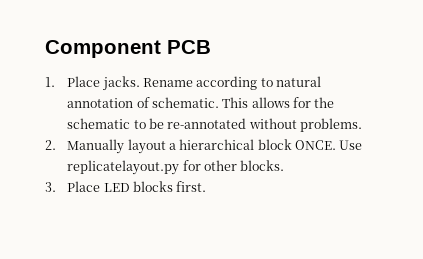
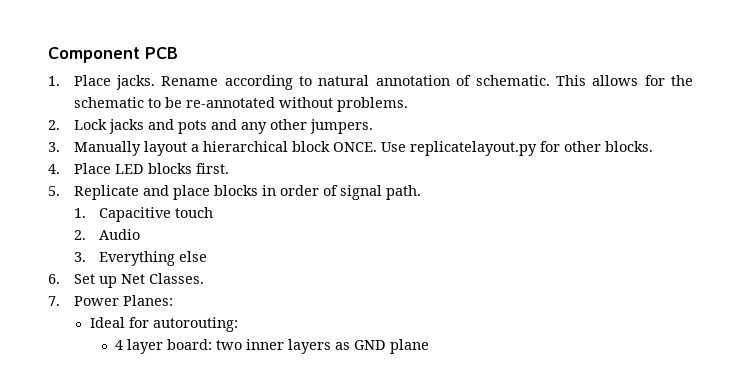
- 2. Manually layout a hierarchical block ONCE.
+ 2. Lock jacks and pots and any other jumpers.
+ 3. Manually layout a hierarchical block ONCE.
- 3. Place LED blocks first.
+ 4. Place LED blocks first.
+ 5. Replicate and place blocks in order of signal path.
+ 1. Capacitive touch
+ 2. Audio
+ 3. Everything else
+ 6. Set up Net Classes.
+ 7. Power Planes:
+ Ideal for autorouting:
+ 4 layer board: two inner layers as GND plane

